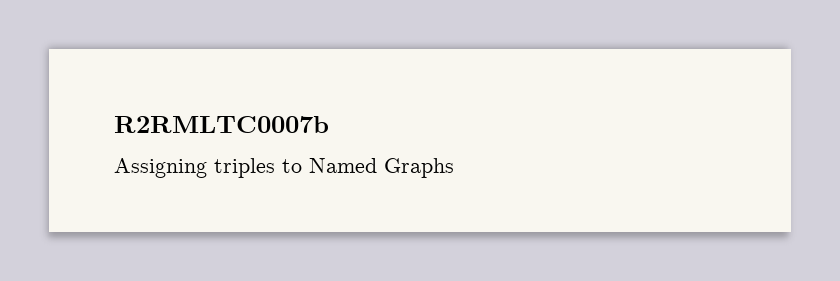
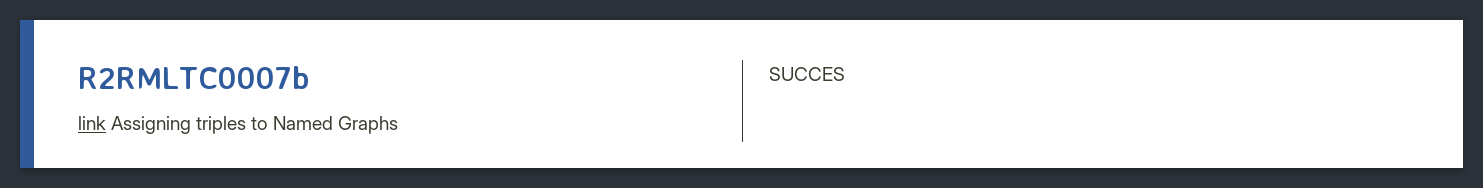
- Assigning triples to Named Graphs
+ link Assigning triples to Named Graphs
+ SUCCES

